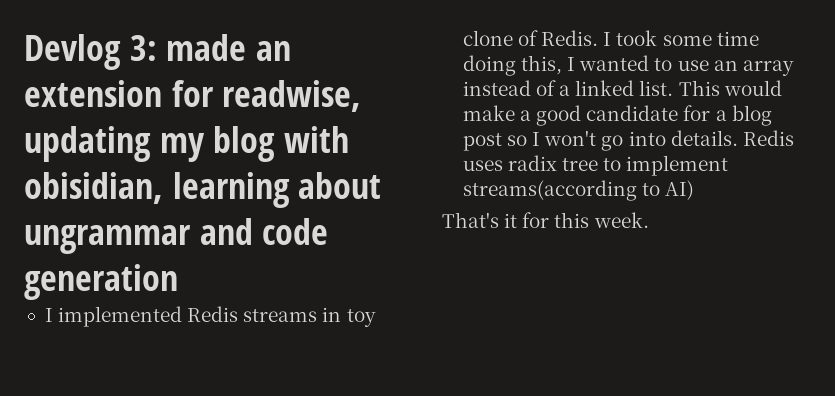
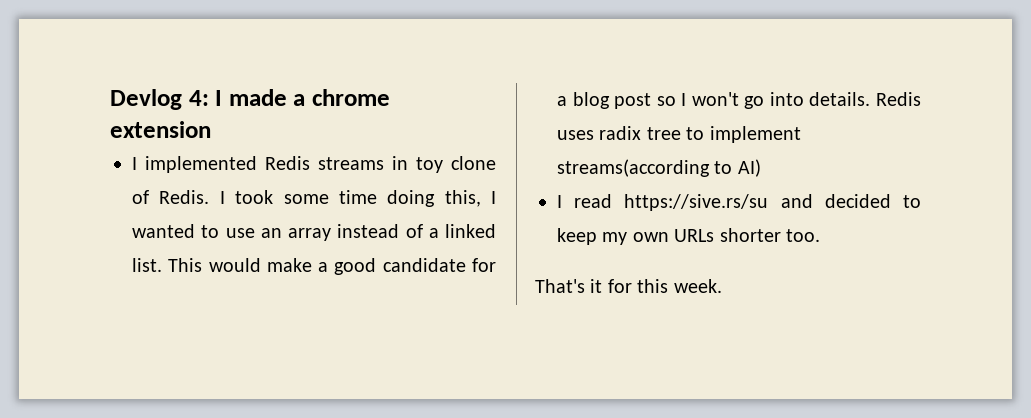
- Devlog 3: made an extension for readwise, updating my blog with obisidian, learning about ungrammar and code generation
+ Devlog 4: I made a chrome extension
+ I read https://sive.rs/su and decided to keep my own URLs shorter too.

